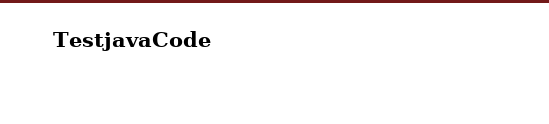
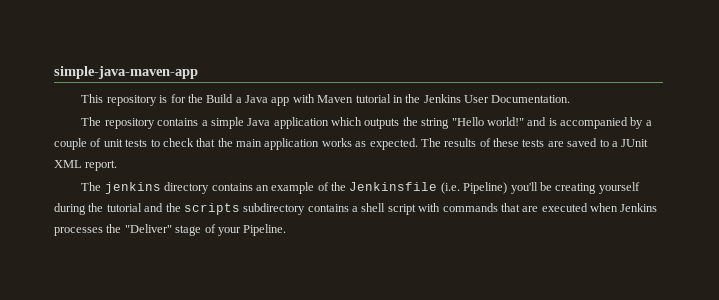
- TestjavaCode
+ simple-java-maven-app
+ This repository is for the Build a Java app with Maven tutorial in the Jenkins User Documentation.
+ The repository contains a simple Java application which outputs the string "Hello world!" and is accompanied by a couple of unit tests to check that the main application works as expected. The results of these tests are saved to a JUnit XML report.
+ The jenkins directory contains an example of the Jenkinsfile (i.e. Pipeline) you'll be creating yourself during the tutorial and the scripts subdirectory contains a shell script with commands that are executed when Jenkins processes the "Deliver" stage of your Pipeline.

